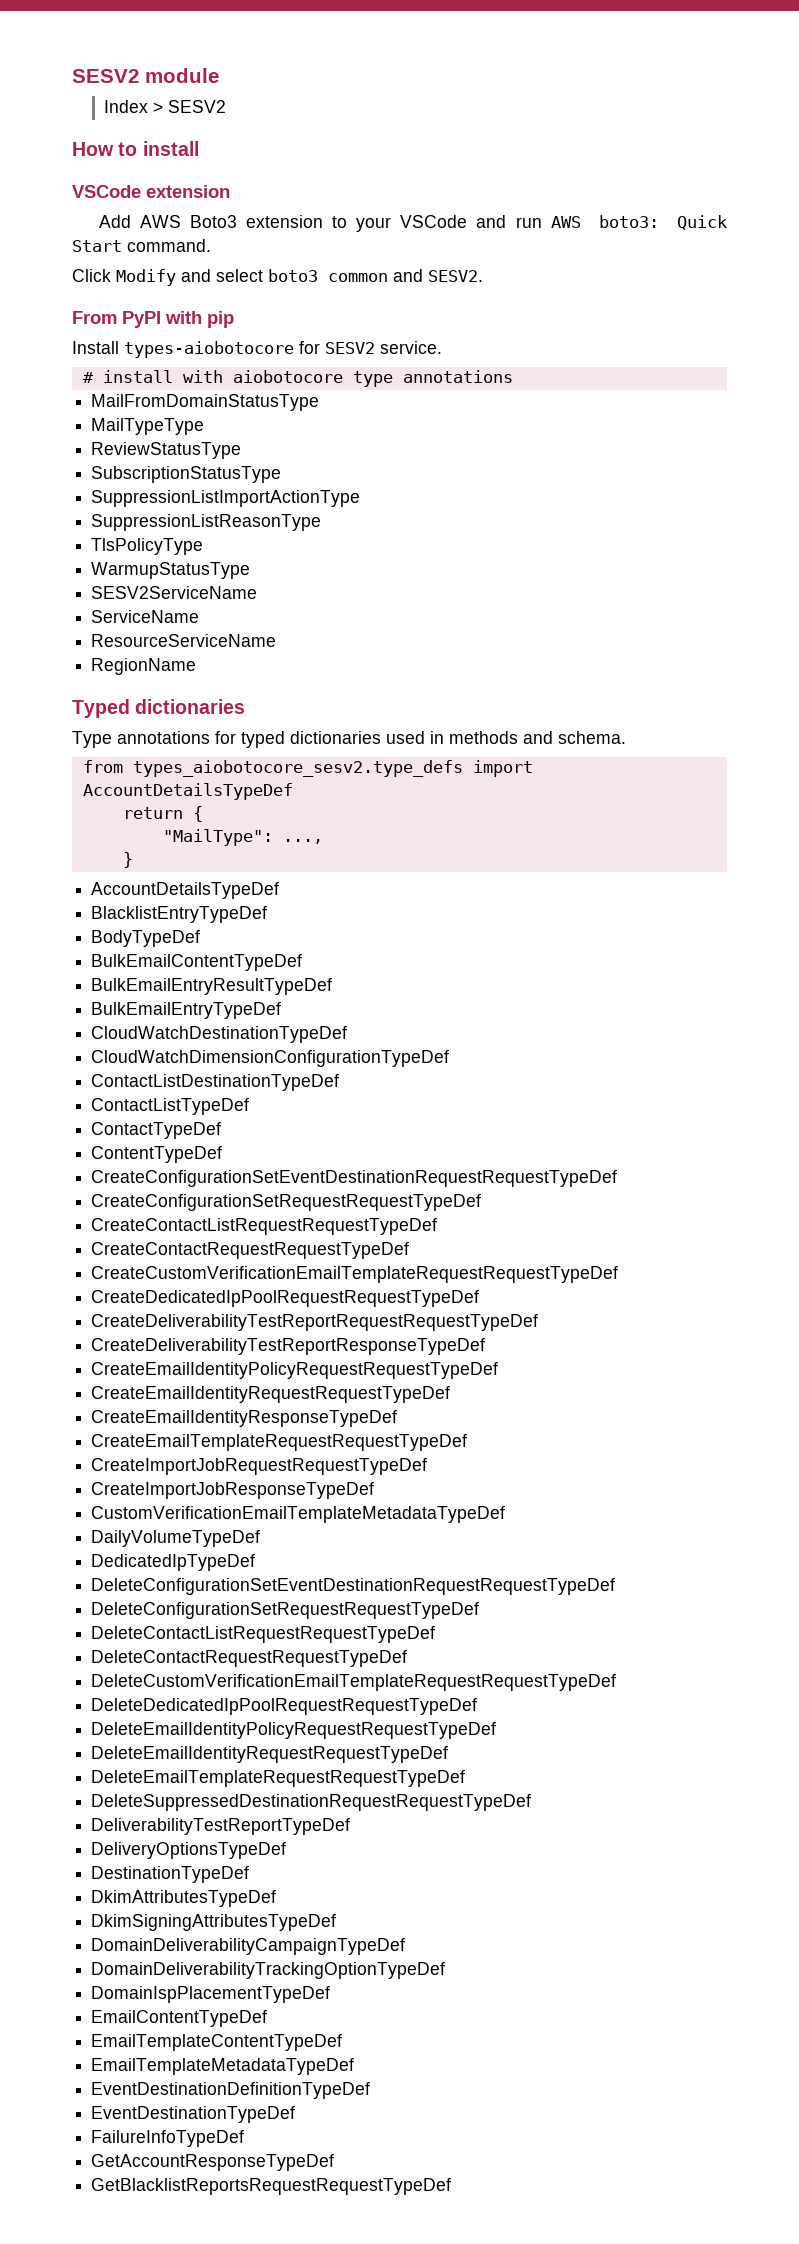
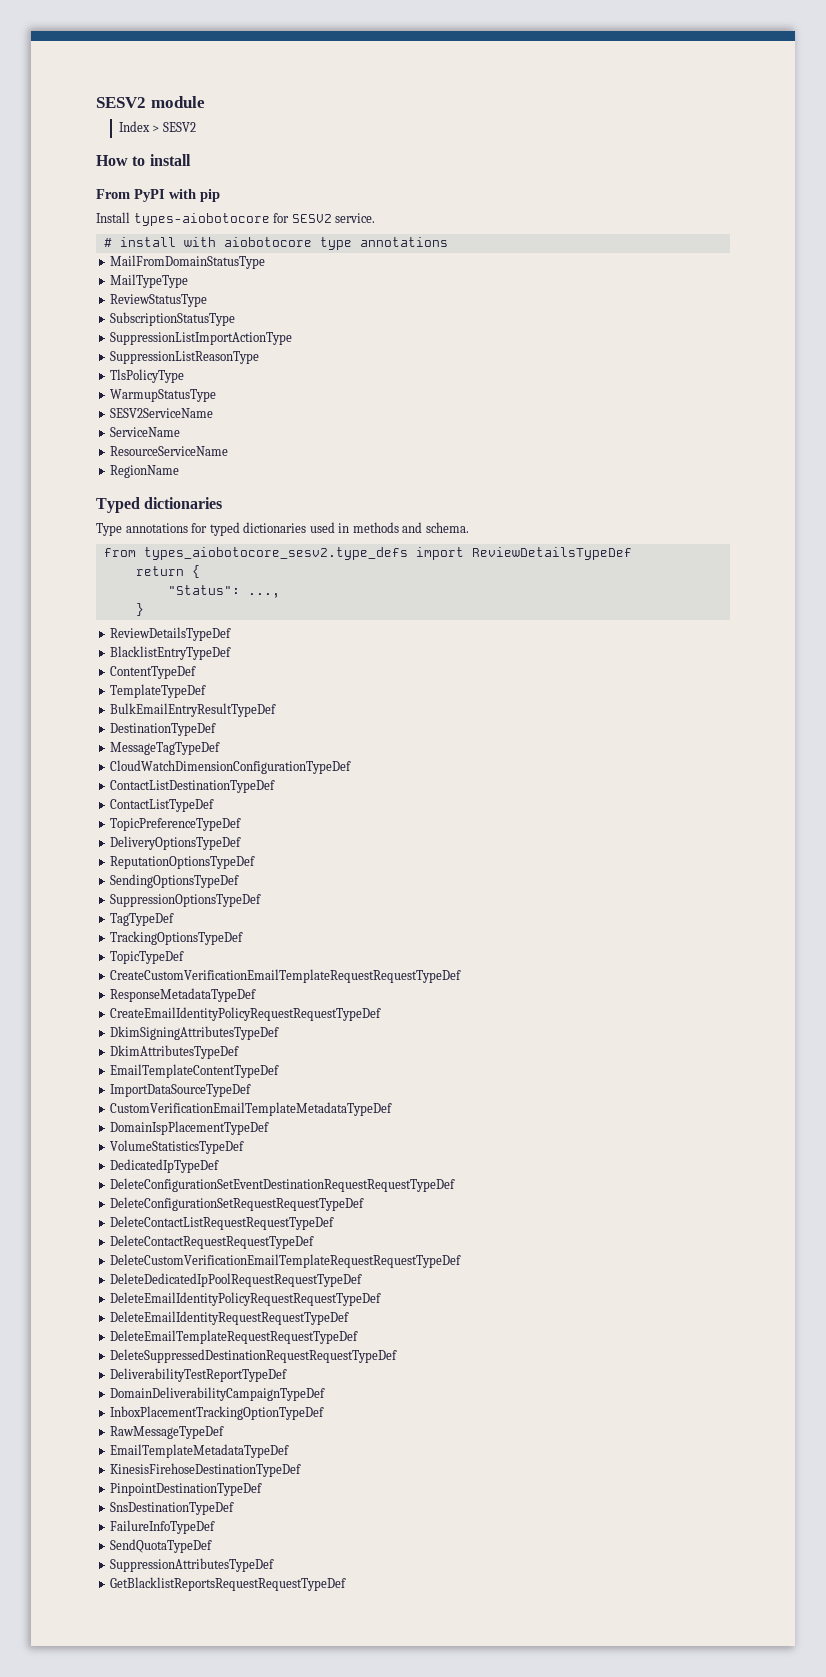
- VSCode extension
- Add AWS Boto3 extension to your VSCode and run AWS boto3: Quick Start command.
- Click Modify and select boto3 common and SESV2.
- from types_aiobotocore_sesv2.type_defs import AccountDetailsTypeDef
+ from types_aiobotocore_sesv2.type_defs import ReviewDetailsTypeDef
- "MailType": ...,
+ "Status": ...,
  }
- AccountDetailsTypeDef
+ ReviewDetailsTypeDef
- BodyTypeDef
- BulkEmailContentTypeDef
+ ContentTypeDef
+ TemplateTypeDef
- BulkEmailEntryTypeDef
- CloudWatchDestinationTypeDef
+ DestinationTypeDef
+ MessageTagTypeDef
- ContactTypeDef
- ContentTypeDef
- CreateConfigurationSetEventDestinationRequestRequestTypeDef
- CreateConfigurationSetRequestRequestTypeDef
- CreateContactListRequestRequestTypeDef
- CreateContactRequestRequestTypeDef
+ TopicPreferenceTypeDef
+ DeliveryOptionsTypeDef
+ ReputationOptionsTypeDef
+ SendingOptionsTypeDef
+ SuppressionOptionsTypeDef
+ TagTypeDef
+ TrackingOptionsTypeDef
+ TopicTypeDef
  CreateCustomVerificationEmailTemplateRequestRequestTypeDef
- CreateDedicatedIpPoolRequestRequestTypeDef
- CreateDeliverabilityTestReportRequestRequestTypeDef
- CreateDeliverabilityTestReportResponseTypeDef
+ ResponseMetadataTypeDef
  CreateEmailIdentityPolicyRequestRequestTypeDef
- CreateEmailIdentityRequestRequestTypeDef
- CreateEmailIdentityResponseTypeDef
- CreateEmailTemplateRequestRequestTypeDef
- CreateImportJobRequestRequestTypeDef
- CreateImportJobResponseTypeDef
+ DkimSigningAttributesTypeDef
+ DkimAttributesTypeDef
+ EmailTemplateContentTypeDef
+ ImportDataSourceTypeDef
- DailyVolumeTypeDef
+ DomainIspPlacementTypeDef
+ VolumeStatisticsTypeDef
- DeliveryOptionsTypeDef
- DestinationTypeDef
- DkimAttributesTypeDef
- DkimSigningAttributesTypeDef
  DomainDeliverabilityCampaignTypeDef
- DomainDeliverabilityTrackingOptionTypeDef
- DomainIspPlacementTypeDef
- EmailContentTypeDef
- EmailTemplateContentTypeDef
+ InboxPlacementTrackingOptionTypeDef
+ RawMessageTypeDef
  EmailTemplateMetadataTypeDef
- EventDestinationDefinitionTypeDef
- EventDestinationTypeDef
+ KinesisFirehoseDestinationTypeDef
+ PinpointDestinationTypeDef
+ SnsDestinationTypeDef
- GetAccountResponseTypeDef
+ SendQuotaTypeDef
+ SuppressionAttributesTypeDef

